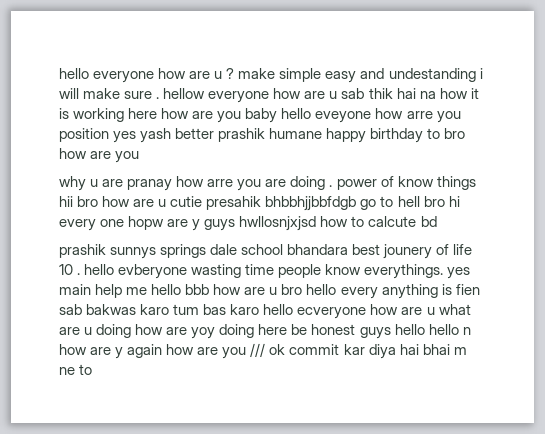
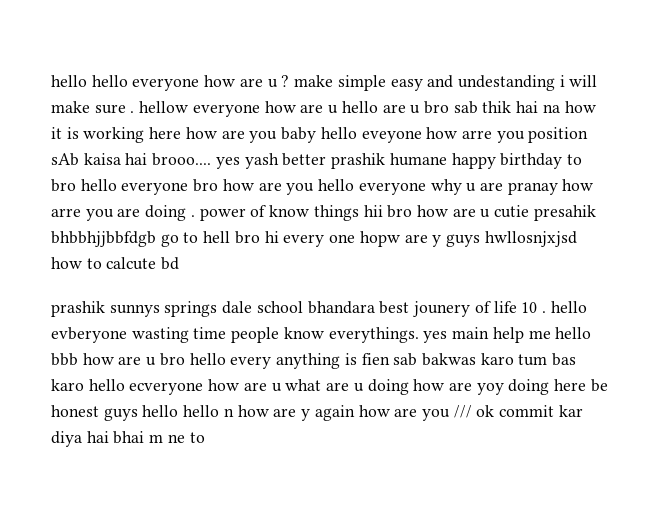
- hello everyone how are u ? make simple easy and undestanding i will make sure . hellow everyone how are u sab thik hai na how it is working here how are you baby hello eveyone how arre you position yes yash better prashik humane happy birthday to bro how are you
- why u are pranay how arre you are doing . power of know things hii bro how are u cutie presahik bhbbhjjbbfdgb go to hell bro hi every one hopw are y guys hwllosnjxjsd how to calcute bd
+ hello hello everyone how are u ? make simple easy and undestanding i will make sure . hellow everyone how are u hello are u bro sab thik hai na how it is working here how are you baby hello eveyone how arre you position sAb kaisa hai brooo.... yes yash better prashik humane happy birthday to bro hello everyone bro how are you hello everyone why u are pranay how arre you are doing . power of know things hii bro how are u cutie presahik bhbbhjjbbfdgb go to hell bro hi every one hopw are y guys hwllosnjxjsd how to calcute bd

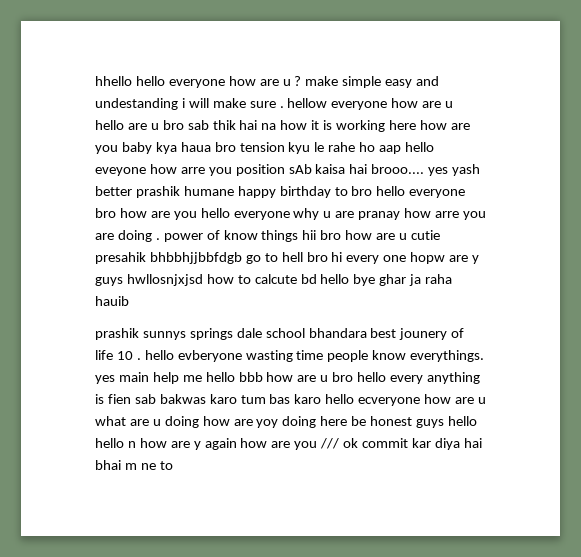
- hello hello everyone how are u ? make simple easy and undestanding i will make sure . hellow everyone how are u hello are u bro sab thik hai na how it is working here how are you baby hello eveyone how arre you position sAb kaisa hai brooo.... yes yash better prashik humane happy birthday to bro hello everyone bro how are you hello everyone why u are pranay how arre you are doing . power of know things hii bro how are u cutie presahik bhbbhjjbbfdgb go to hell bro hi every one hopw are y guys hwllosnjxjsd how to calcute bd
+ hhello hello everyone how are u ? make simple easy and undestanding i will make sure . hellow everyone how are u hello are u bro sab thik hai na how it is working here how are you baby kya haua bro tension kyu le rahe ho aap hello eveyone how arre you position sAb kaisa hai brooo.... yes yash better prashik humane happy birthday to bro hello everyone bro how are you hello everyone why u are pranay how arre you are doing . power of know things hii bro how are u cutie presahik bhbbhjjbbfdgb go to hell bro hi every one hopw are y guys hwllosnjxjsd how to calcute bd hello bye ghar ja raha hauib

